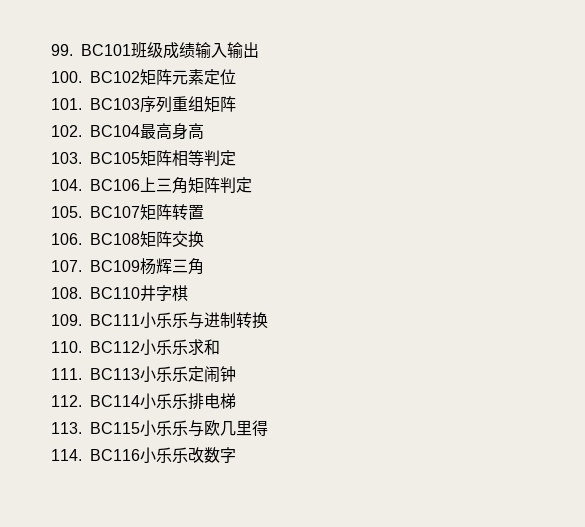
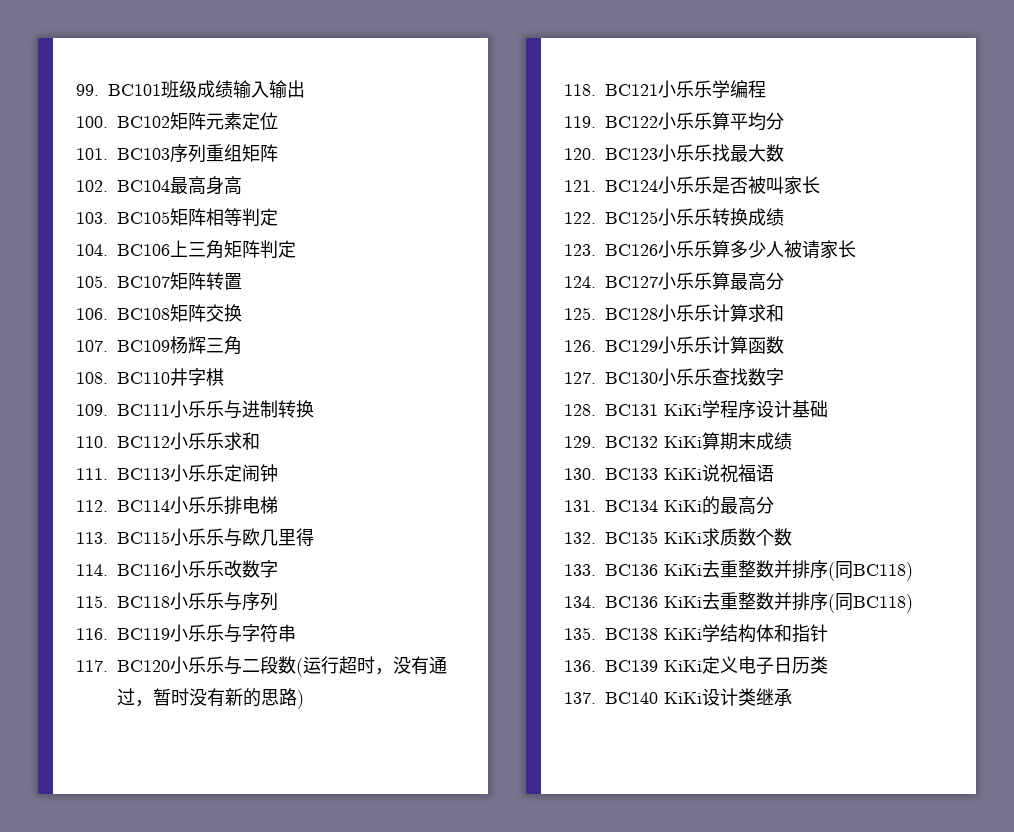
+ 115. BC118小乐乐与序列
+ 116. BC119小乐乐与字符串
+ 117. BC120小乐乐与二段数(运行超时，没有通过，暂时没有新的思路)
+ 118. BC121小乐乐学编程
+ 119. BC122小乐乐算平均分
+ 120. BC123小乐乐找最大数
+ 121. BC124小乐乐是否被叫家长
+ 122. BC125小乐乐转换成绩
+ 123. BC126小乐乐算多少人被请家长
+ 124. BC127小乐乐算最高分
+ 125. BC128小乐乐计算求和
+ 126. BC129小乐乐计算函数
+ 127. BC130小乐乐查找数字
+ 128. BC131 KiKi学程序设计基础
+ 129. BC132 KiKi算期末成绩
+ 130. BC133 KiKi说祝福语
+ 131. BC134 KiKi的最高分
+ 132. BC135 KiKi求质数个数
+ 133. BC136 KiKi去重整数并排序(同BC118)
+ 134. BC136 KiKi去重整数并排序(同BC118)
+ 135. BC138 KiKi学结构体和指针
+ 136. BC139 KiKi定义电子日历类
+ 137. BC140 KiKi设计类继承

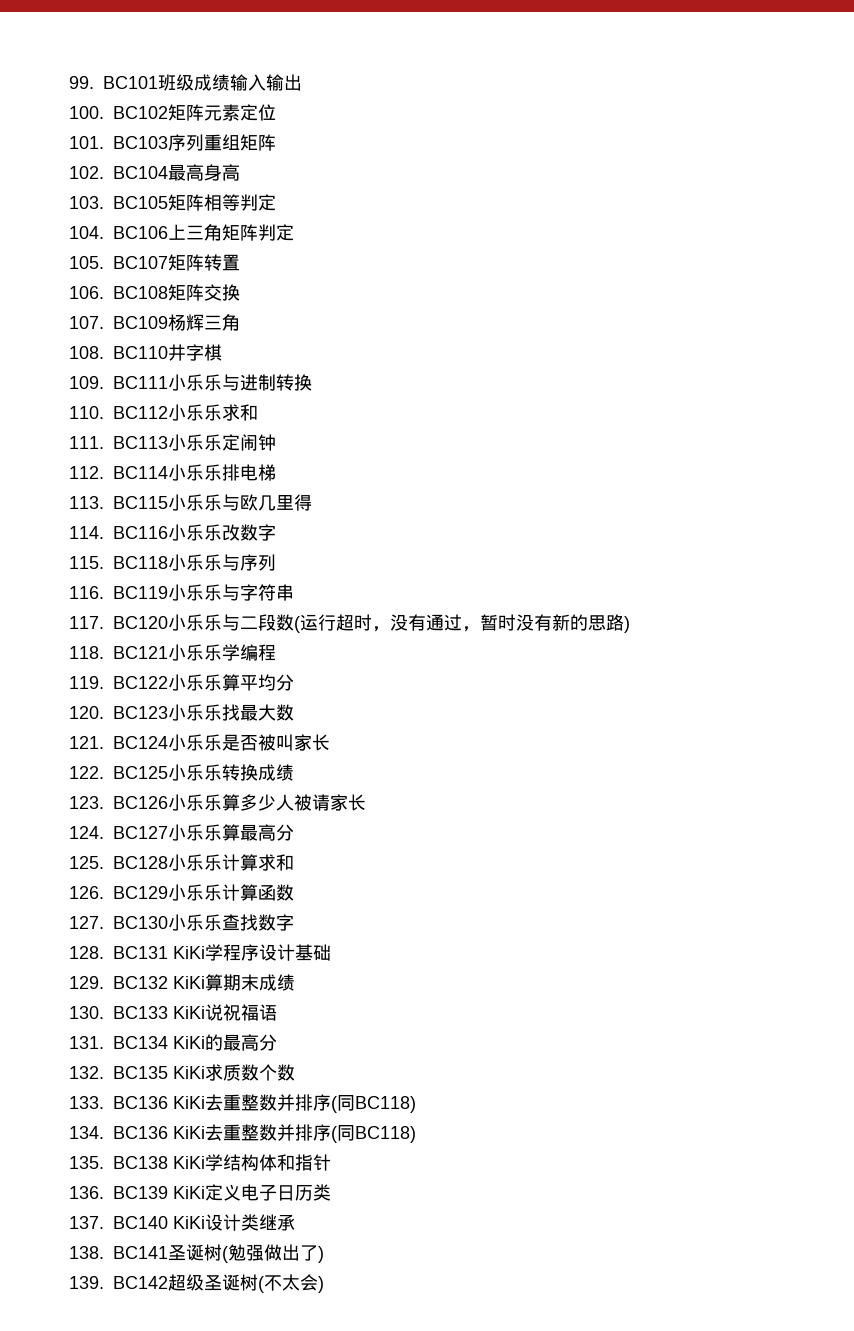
+ 138. BC141圣诞树(勉强做出了)
+ 139. BC142超级圣诞树(不太会)

